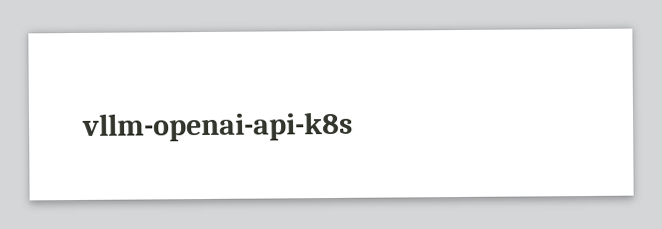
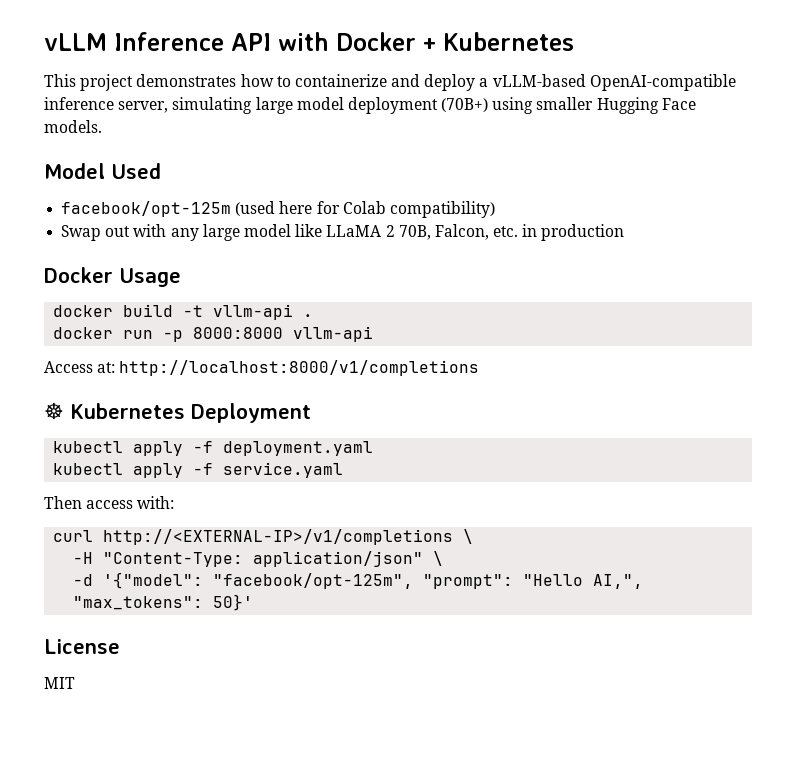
- vllm-openai-api-k8s
+ vLLM Inference API with Docker + Kubernetes
+ This project demonstrates how to containerize and deploy a vLLM-based OpenAI-compatible inference server, simulating large model deployment (70B+) using smaller Hugging Face models.
+ Model Used
+ facebook/opt-125m (used here for Colab compatibility)
+ Swap out with any large model like LLaMA 2 70B, Falcon, etc. in production
+ Docker Usage
+ docker build -t vllm-api .
+ docker run -p 8000:8000 vllm-api
+ Access at: http://localhost:8000/v1/completions
+ ☸ Kubernetes Deployment
+ kubectl apply -f deployment.yaml
+ kubectl apply -f service.yaml
+ Then access with:
+ curl http://<EXTERNAL-IP>/v1/completions \
+ -H "Content-Type: application/json" \
+ -d '{"model": "facebook/opt-125m", "prompt": "Hello AI,", "max_tokens": 50}'
+ License
+ MIT

